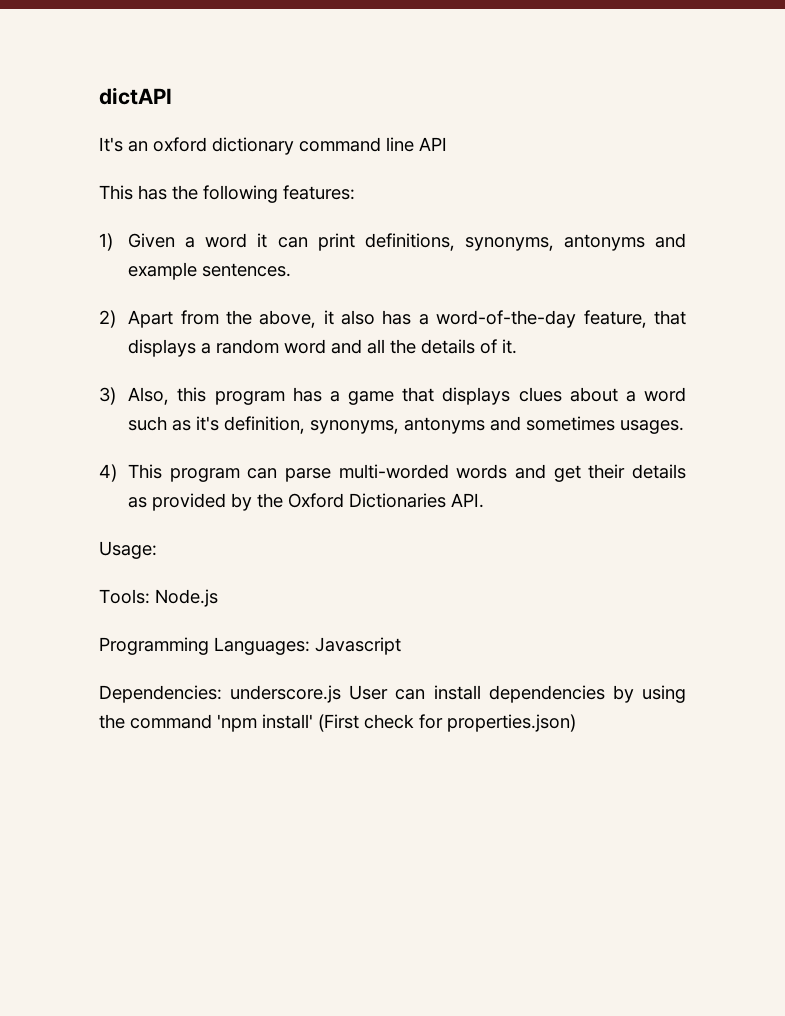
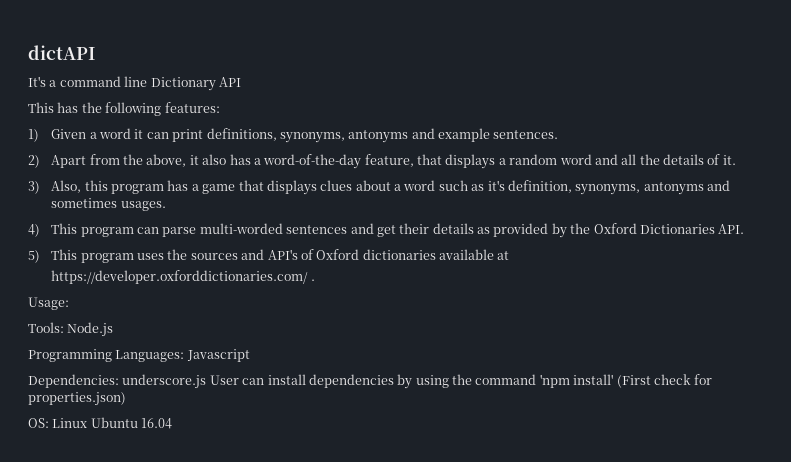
- It's an oxford dictionary command line API
+ It's a command line Dictionary API
- 4) This program can parse multi-worded words and get their details as provided by the Oxford Dictionaries API.
+ 4) This program can parse multi-worded sentences and get their details as provided by the Oxford Dictionaries API.
+ 5) This program uses the sources and API's of Oxford dictionaries available at
+ https://developer.oxforddictionaries.com/ .
+ OS: Linux Ubuntu 16.04

